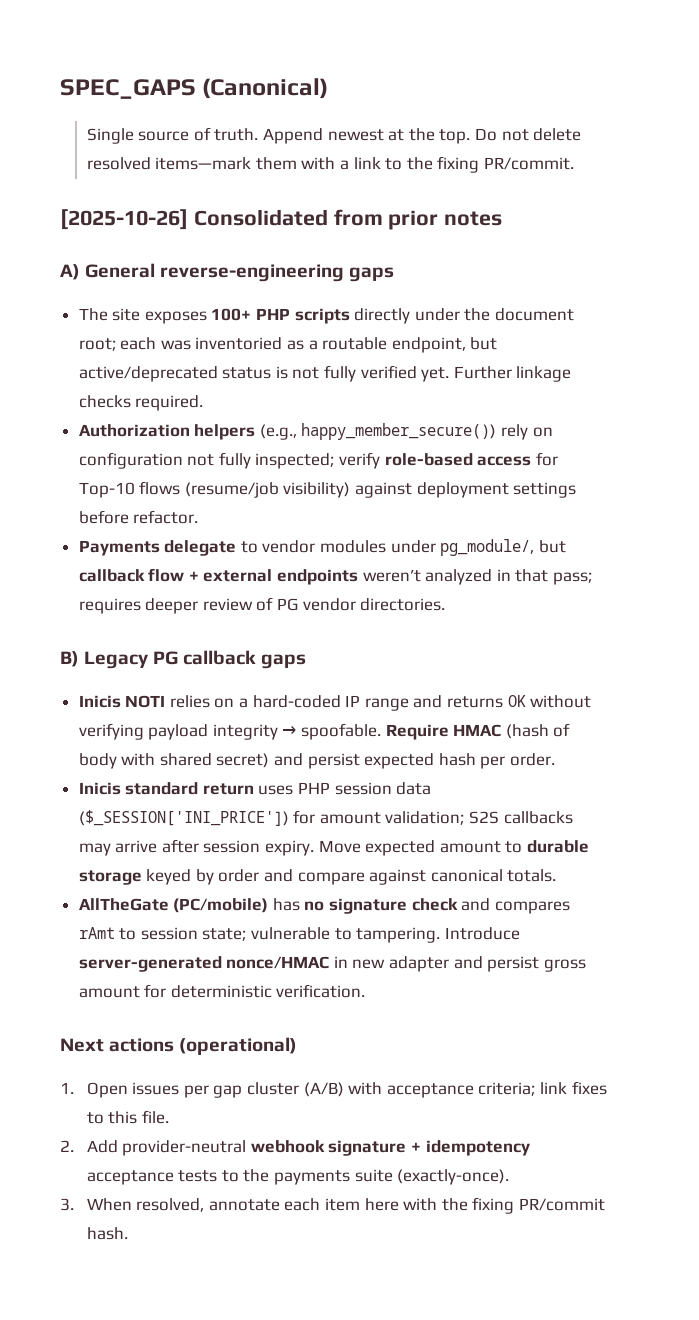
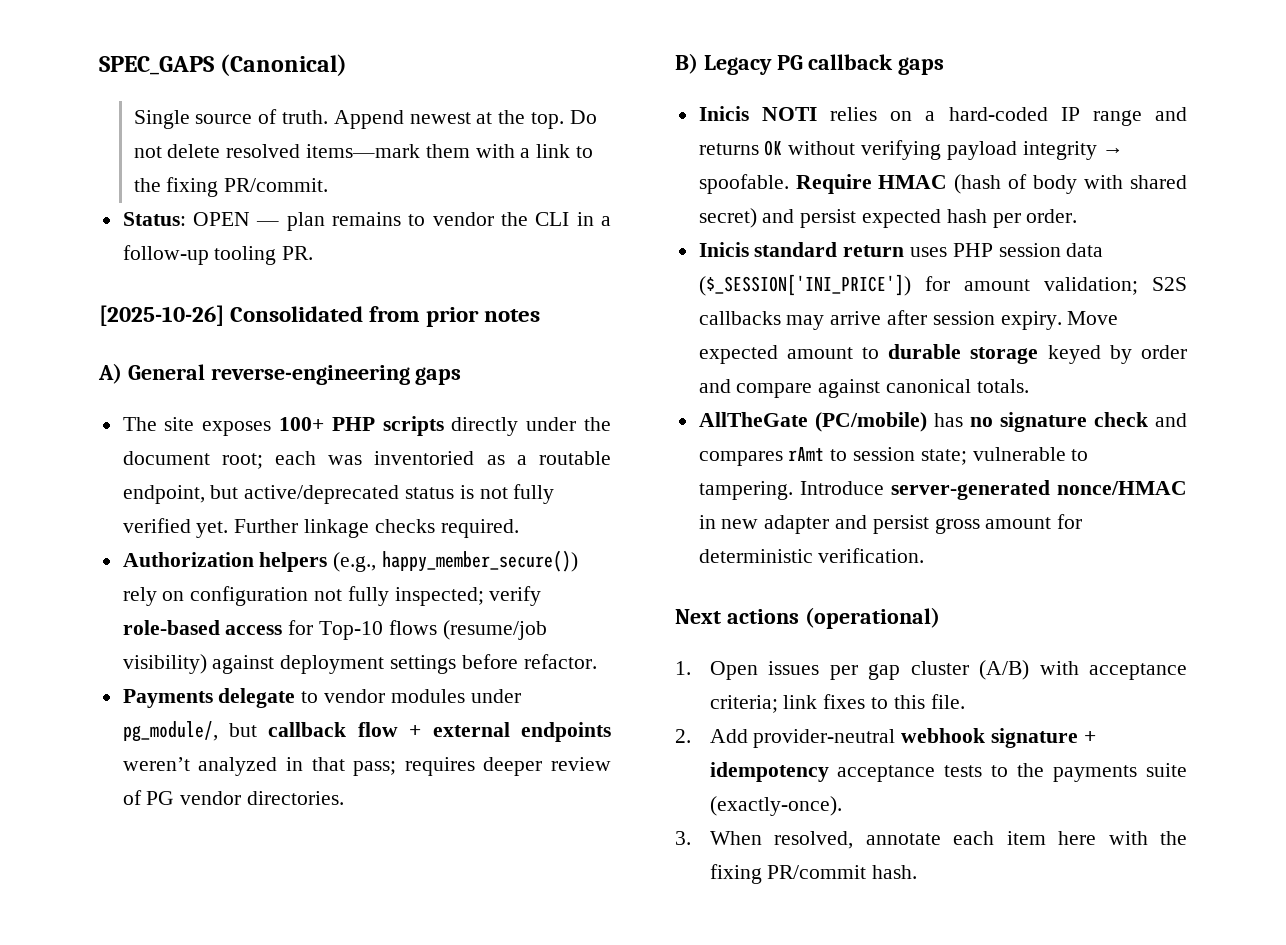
+ Status: OPEN — plan remains to vendor the CLI in a follow-up tooling PR.

